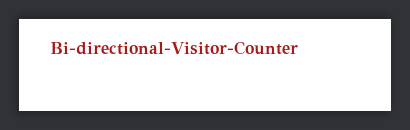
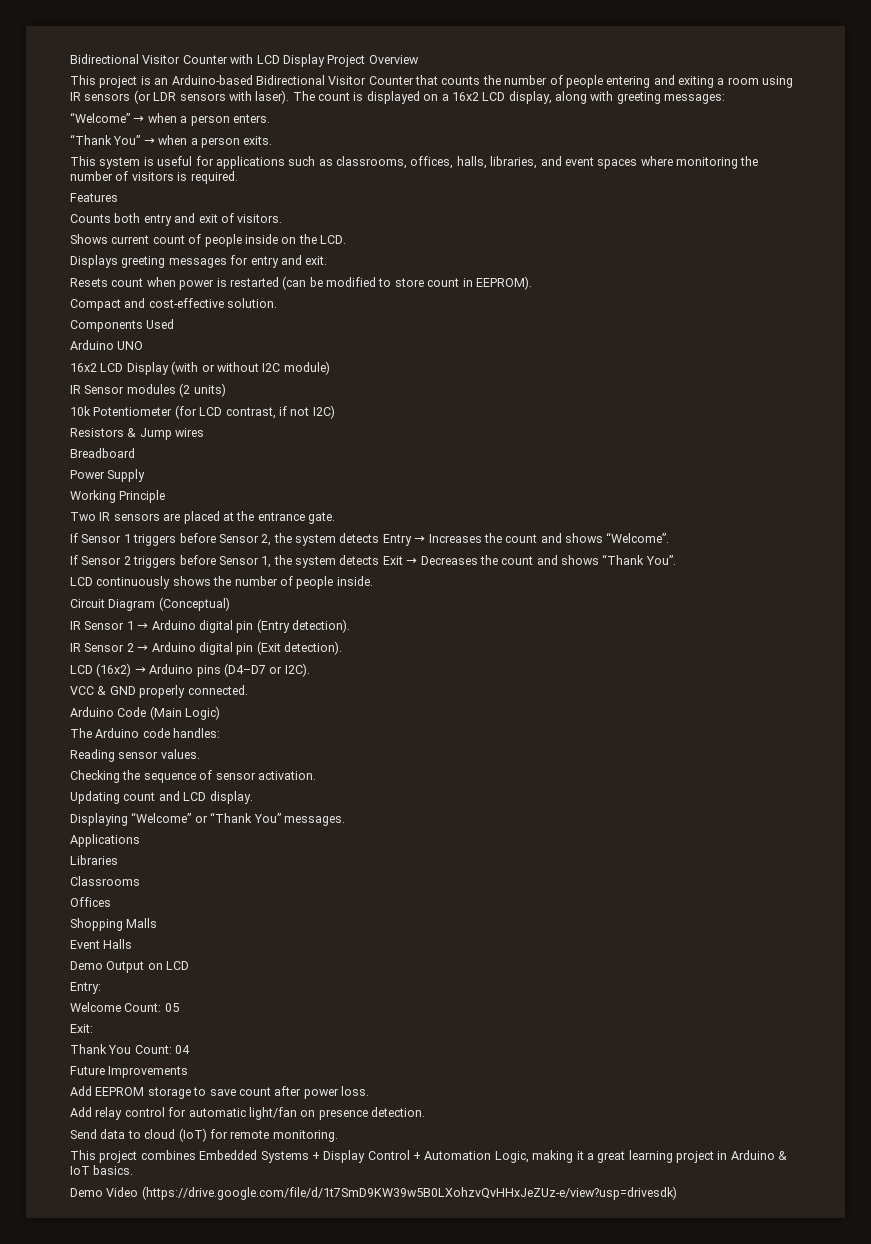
- Bi-directional-Visitor-Counter
+ Bidirectional Visitor Counter with LCD Display Project Overview
+ This project is an Arduino-based Bidirectional Visitor Counter that counts the number of people entering and exiting a room using IR sensors (or LDR sensors with laser). The count is displayed on a 16x2 LCD display, along with greeting messages:
+ “Welcome” → when a person enters.
+ “Thank You” → when a person exits.
+ This system is useful for applications such as classrooms, offices, halls, libraries, and event spaces where monitoring the number of visitors is required.
+ Features
+ Counts both entry and exit of visitors.
+ Shows current count of people inside on the LCD.
+ Displays greeting messages for entry and exit.
+ Resets count when power is restarted (can be modified to store count in EEPROM).
+ Compact and cost-effective solution.
+ Components Used
+ Arduino UNO
+ 16x2 LCD Display (with or without I2C module)
+ IR Sensor modules (2 units)
+ 10k Potentiometer (for LCD contrast, if not I2C)
+ Resistors & Jump wires
+ Breadboard
+ Power Supply
+ Working Principle
+ Two IR sensors are placed at the entrance gate.
+ If Sensor 1 triggers before Sensor 2, the system detects Entry → Increases the count and shows “Welcome”.
+ If Sensor 2 triggers before Sensor 1, the system detects Exit → Decreases the count and shows “Thank You”.
+ LCD continuously shows the number of people inside.
+ Circuit Diagram (Conceptual)
+ IR Sensor 1 → Arduino digital pin (Entry detection).
+ IR Sensor 2 → Arduino digital pin (Exit detection).
+ LCD (16x2) → Arduino pins (D4–D7 or I2C).
+ VCC & GND properly connected.
+ Arduino Code (Main Logic)
+ The Arduino code handles:
+ Reading sensor values.
+ Checking the sequence of sensor activation.
+ Updating count and LCD display.
+ Displaying “Welcome” or “Thank You” messages.
+ Applications
+ Libraries
+ Classrooms
+ Offices
+ Shopping Malls
+ Event Halls
+ Demo Output on LCD
+ Entry:
+ Welcome Count: 05
+ Exit:
+ Thank You Count: 04
+ Future Improvements
+ Add EEPROM storage to save count after power loss.
+ Add relay control for automatic light/fan on presence detection.
+ Send data to cloud (IoT) for remote monitoring.
+ This project combines Embedded Systems + Display Control + Automation Logic, making it a great learning project in Arduino & IoT basics.
+ Demo Video (https://drive.google.com/file/d/1t7SmD9KW39w5B0LXohzvQvHHxJeZUz-e/view?usp=drivesdk)

